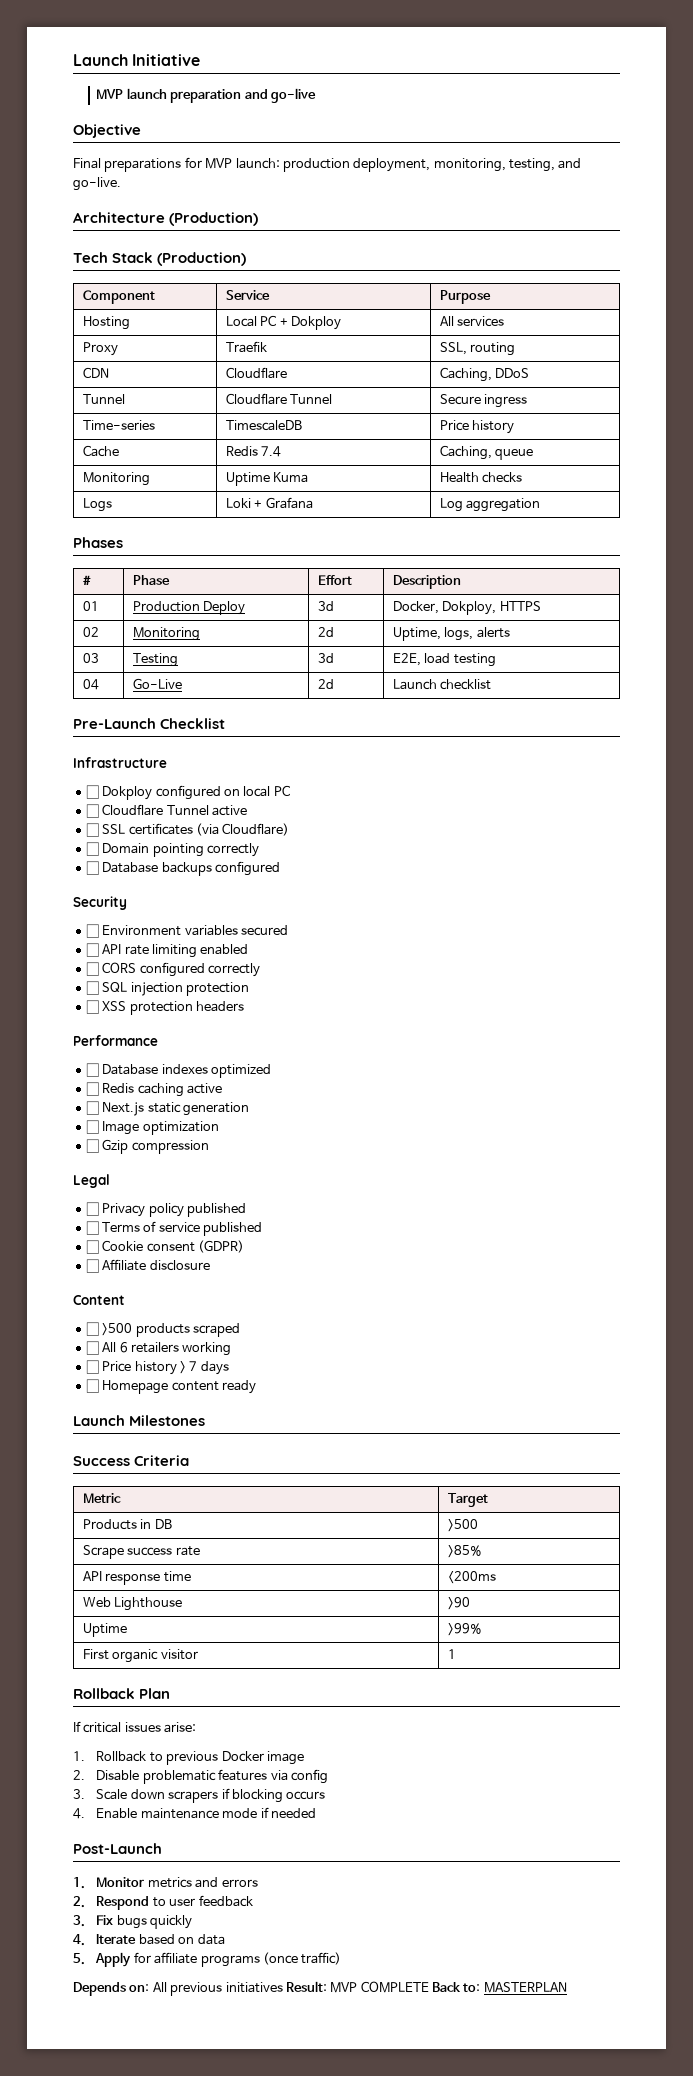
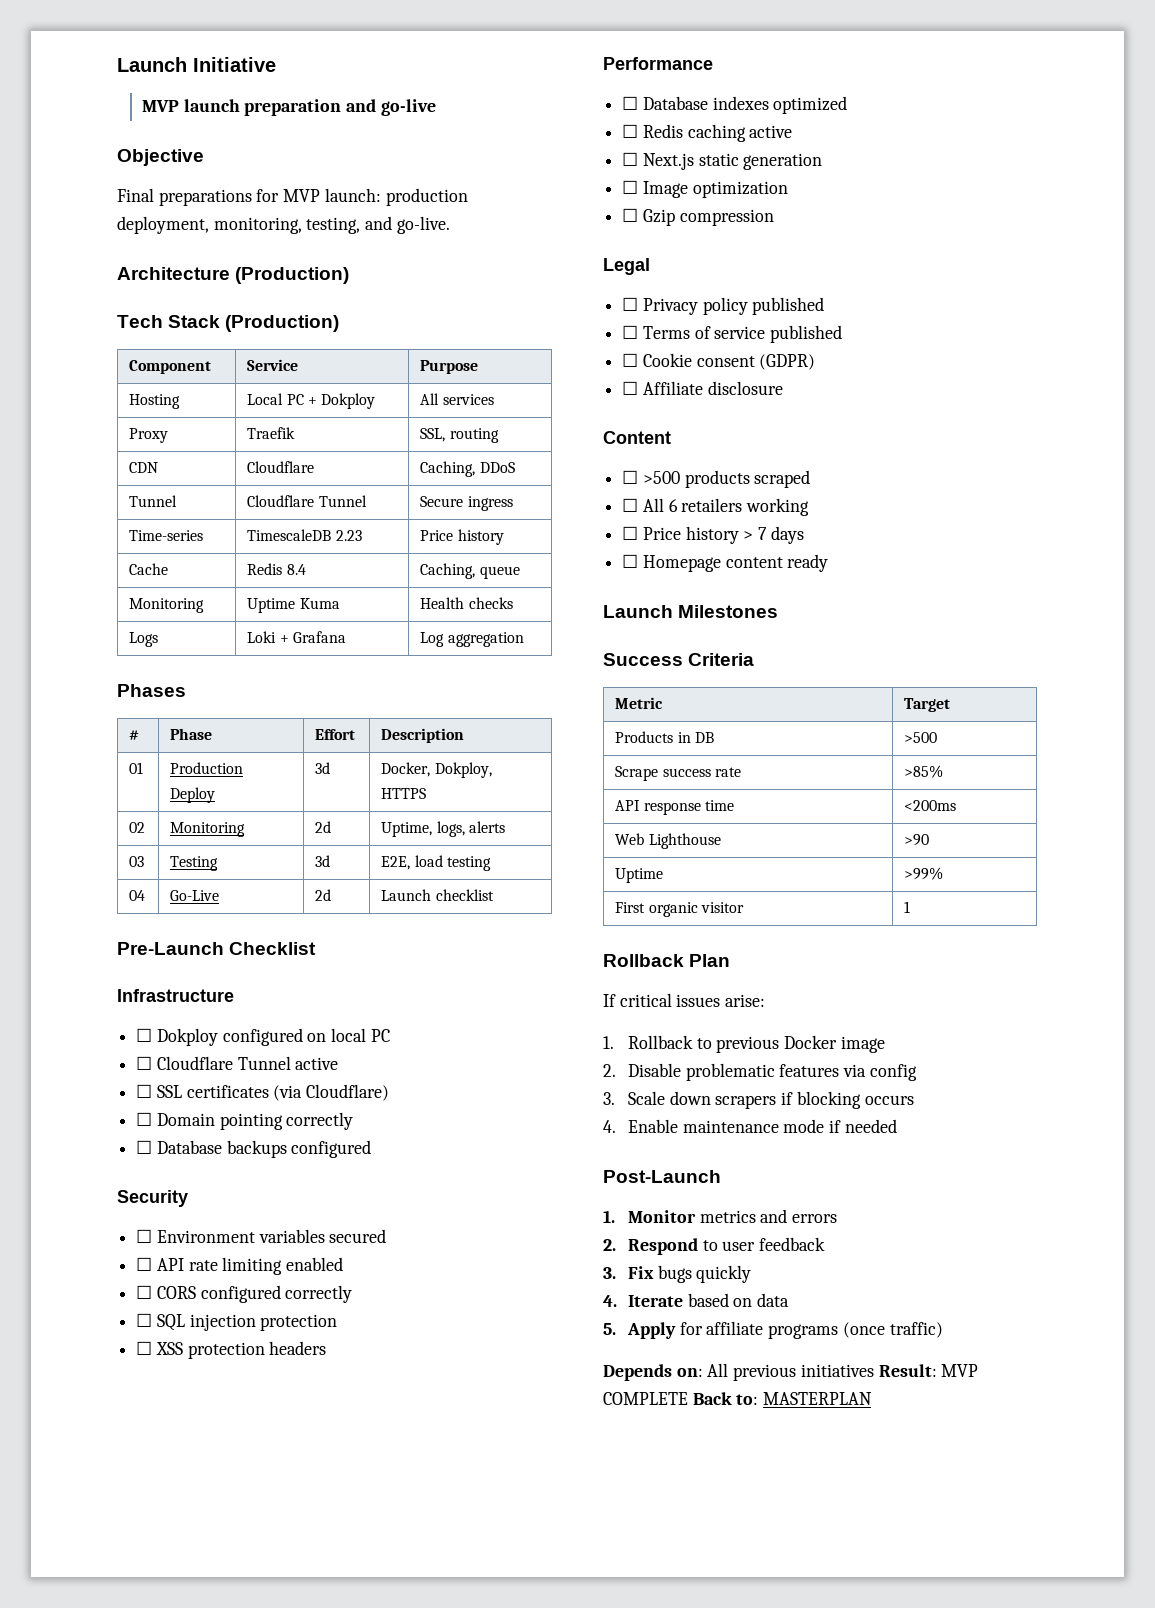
- Time-series | TimescaleDB | Price history
+ Time-series | TimescaleDB 2.23 | Price history
- Cache | Redis 7.4 | Caching, queue
+ Cache | Redis 8.4 | Caching, queue

